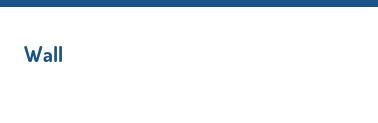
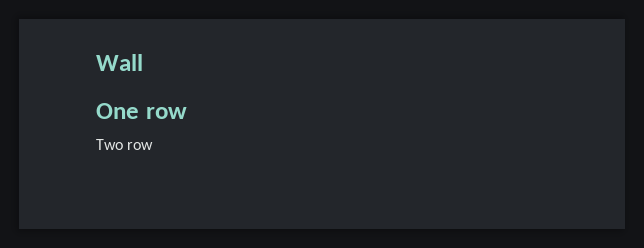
+ One row
+ Two row

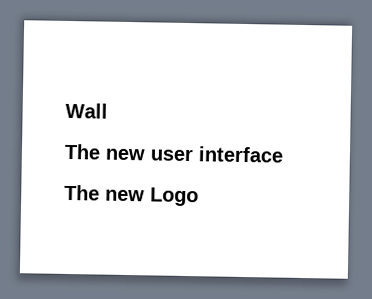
- One row
- Two row
+ The new user interface
+ The new Logo

